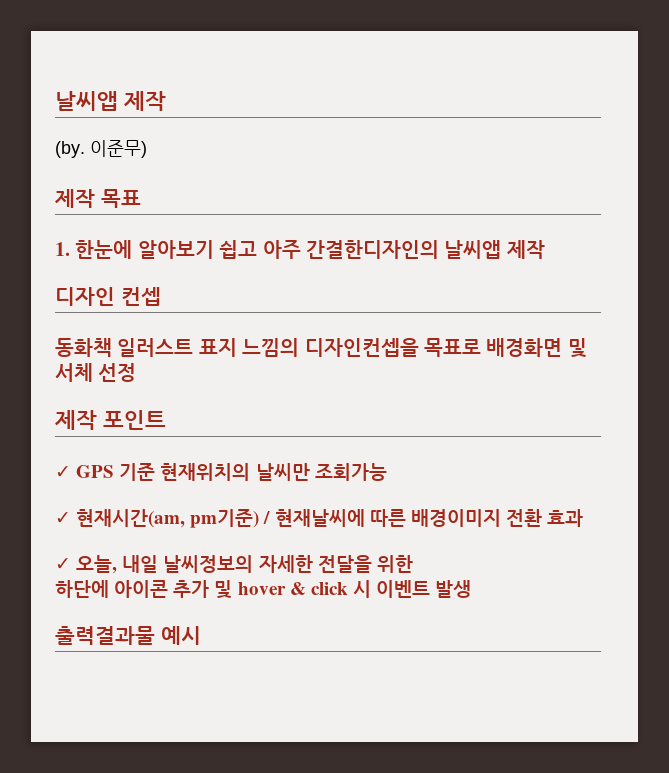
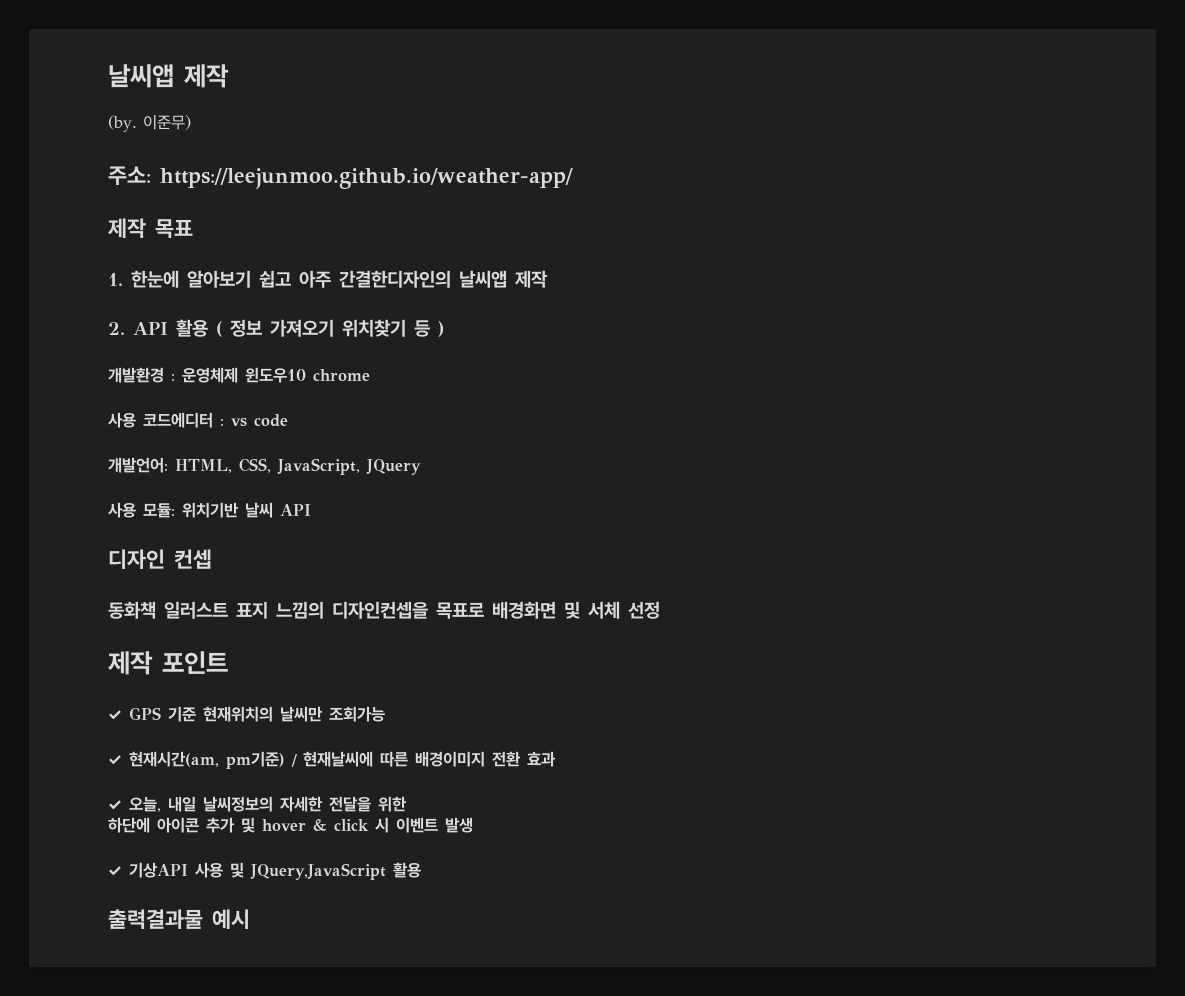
+ 주소: https://leejunmoo.github.io/weather-app/
+ 2. API 활용 ( 정보 가져오기 위치찾기 등 )
+ 개발환경 : 운영체제 윈도우10 chrome
+ 사용 코드에디터 : vs code
+ 개발언어: HTML, CSS, JavaScript, JQuery
+ 사용 모듈: 위치기반 날씨 API
+ ✓ 기상API 사용 및 JQuery,JavaScript 활용

